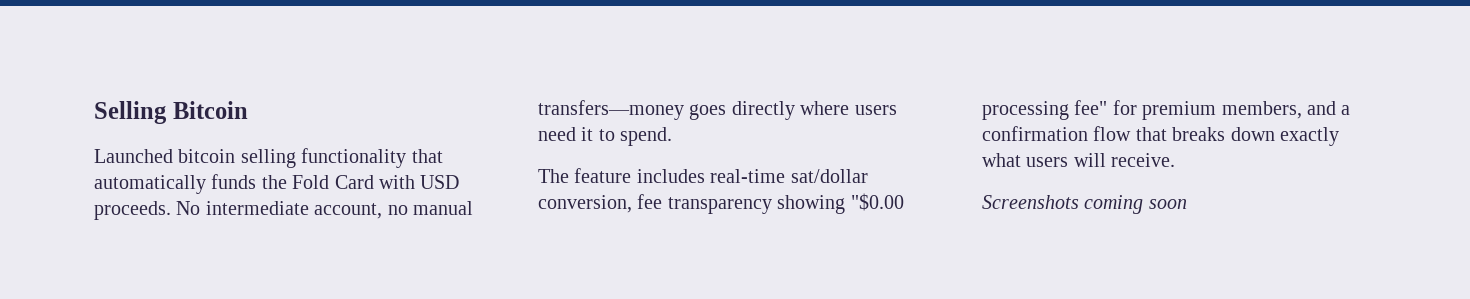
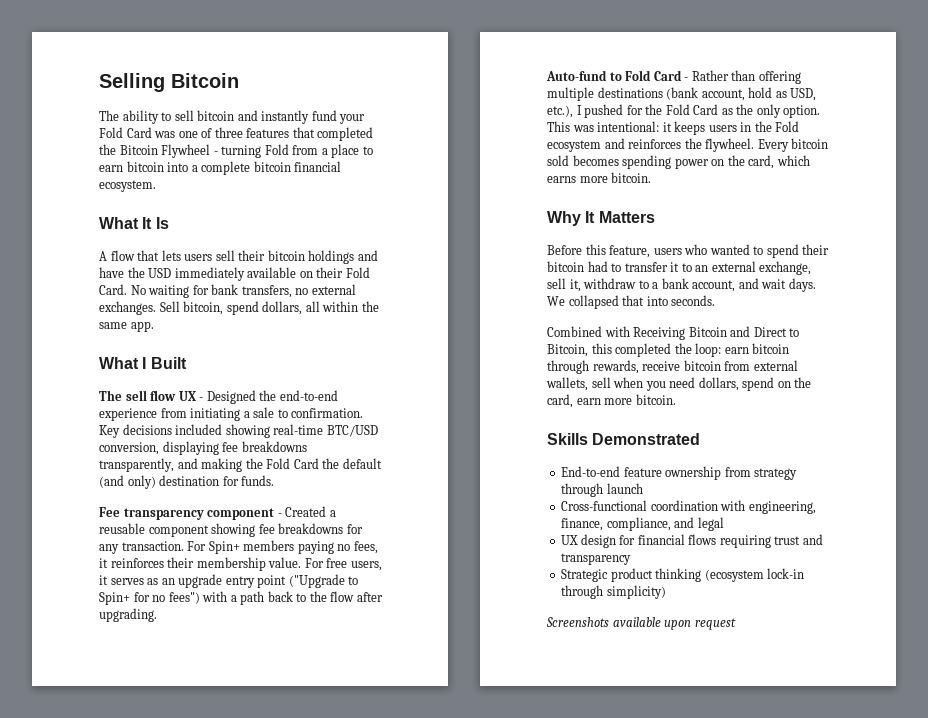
- Launched bitcoin selling functionality that automatically funds the Fold Card with USD proceeds. No intermediate account, no manual transfers—money goes directly where users need it to spend.
- The feature includes real-time sat/dollar conversion, fee transparency showing "$0.00 processing fee" for premium members, and a confirmation flow that breaks down exactly what users will receive.
- Screenshots coming soon
+ The ability to sell bitcoin and instantly fund your Fold Card was one of three features that completed the Bitcoin Flywheel - turning Fold from a place to earn bitcoin into a complete bitcoin financial ecosystem.
+ What It Is
+ A flow that lets users sell their bitcoin holdings and have the USD immediately available on their Fold Card. No waiting for bank transfers, no external exchanges. Sell bitcoin, spend dollars, all within the same app.
+ What I Built
+ The sell flow UX - Designed the end-to-end experience from initiating a sale to confirmation. Key decisions included showing real-time BTC/USD conversion, displaying fee breakdowns transparently, and making the Fold Card the default (and only) destination for funds.
+ Fee transparency component - Created a reusable component showing fee breakdowns for any transaction. For Spin+ members paying no fees, it reinforces their membership value. For free users, it serves as an upgrade entry point ("Upgrade to Spin+ for no fees") with a path back to the flow after upgrading.
+ Auto-fund to Fold Card - Rather than offering multiple destinations (bank account, hold as USD, etc.), I pushed for the Fold Card as the only option. This was intentional: it keeps users in the Fold ecosystem and reinforces the flywheel. Every bitcoin sold becomes spending power on the card, which earns more bitcoin.
+ Why It Matters
+ Before this feature, users who wanted to spend their bitcoin had to transfer it to an external exchange, sell it, withdraw to a bank account, and wait days. We collapsed that into seconds.
+ Combined with Receiving Bitcoin and Direct to Bitcoin, this completed the loop: earn bitcoin through rewards, receive bitcoin from external wallets, sell when you need dollars, spend on the card, earn more bitcoin.
+ Skills Demonstrated
+ End-to-end feature ownership from strategy through launch
+ Cross-functional coordination with engineering, finance, compliance, and legal
+ UX design for financial flows requiring trust and transparency
+ Strategic product thinking (ecosystem lock-in through simplicity)
+ Screenshots available upon request

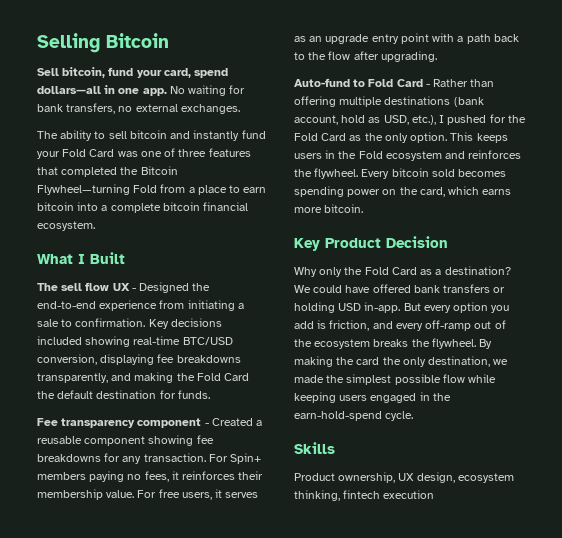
+ Sell bitcoin, fund your card, spend dollars—all in one app. No waiting for bank transfers, no external exchanges.
- The ability to sell bitcoin and instantly fund your Fold Card was one of three features that completed the Bitcoin Flywheel - turning Fold from a place to earn bitcoin into a complete bitcoin financial ecosystem.
+ The ability to sell bitcoin and instantly fund your Fold Card was one of three features that completed the Bitcoin Flywheel—turning Fold from a place to earn bitcoin into a complete bitcoin financial ecosystem.
- What It Is
- A flow that lets users sell their bitcoin holdings and have the USD immediately available on their Fold Card. No waiting for bank transfers, no external exchanges. Sell bitcoin, spend dollars, all within the same app.
- Key decisions included showing real-time BTC/USD conversion, displaying fee breakdowns transparently, and making the Fold Card the default (and only) destination for funds.
+ Key decisions included showing real-time BTC/USD conversion, displaying fee breakdowns transparently, and making the Fold Card the default destination for funds.
- For free users, it serves as an upgrade entry point ("Upgrade to Spin+ for no fees") with a path back to the flow after upgrading.
+ For free users, it serves as an upgrade entry point with a path back to the flow after upgrading.
- This was intentional: it keeps users in the Fold ecosystem and reinforces the flywheel.
+ This keeps users in the Fold ecosystem and reinforces the flywheel.
- Why It Matters
- Before this feature, users who wanted to spend their bitcoin had to transfer it to an external exchange, sell it, withdraw to a bank account, and wait days. We collapsed that into seconds.
- Combined with Receiving Bitcoin and Direct to Bitcoin, this completed the loop: earn bitcoin through rewards, receive bitcoin from external wallets, sell when you need dollars, spend on the card, earn more bitcoin.
- Skills Demonstrated
- End-to-end feature ownership from strategy through launch
- Cross-functional coordination with engineering, finance, compliance, and legal
- UX design for financial flows requiring trust and transparency
- Strategic product thinking (ecosystem lock-in through simplicity)
- Screenshots available upon request
+ Key Product Decision
+ Why only the Fold Card as a destination? We could have offered bank transfers or holding USD in-app. But every option you add is friction, and every off-ramp out of the ecosystem breaks the flywheel. By making the card the only destination, we made the simplest possible flow while keeping users engaged in the earn-hold-spend cycle.
+ Skills
+ Product ownership, UX design, ecosystem thinking, fintech execution

